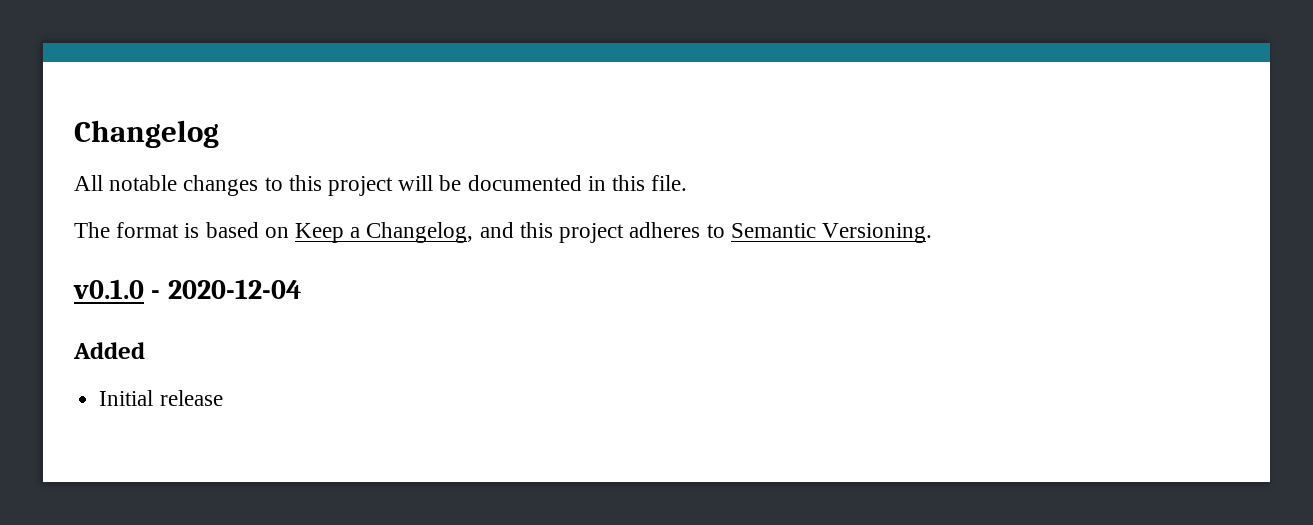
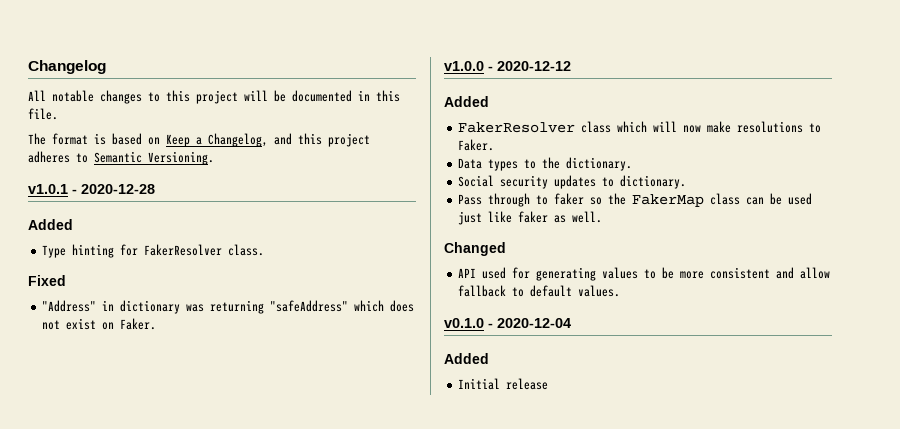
+ v1.0.1 - 2020-12-28
+ Added
+ Type hinting for FakerResolver class.
+ Fixed
+ "Address" in dictionary was returning "safeAddress" which does not exist on Faker.
+ v1.0.0 - 2020-12-12
+ Added
+ FakerResolver class which will now make resolutions to Faker.
+ Data types to the dictionary.
+ Social security updates to dictionary.
+ Pass through to faker so the FakerMap class can be used just like faker as well.
+ Changed
+ API used for generating values to be more consistent and allow fallback to default values.

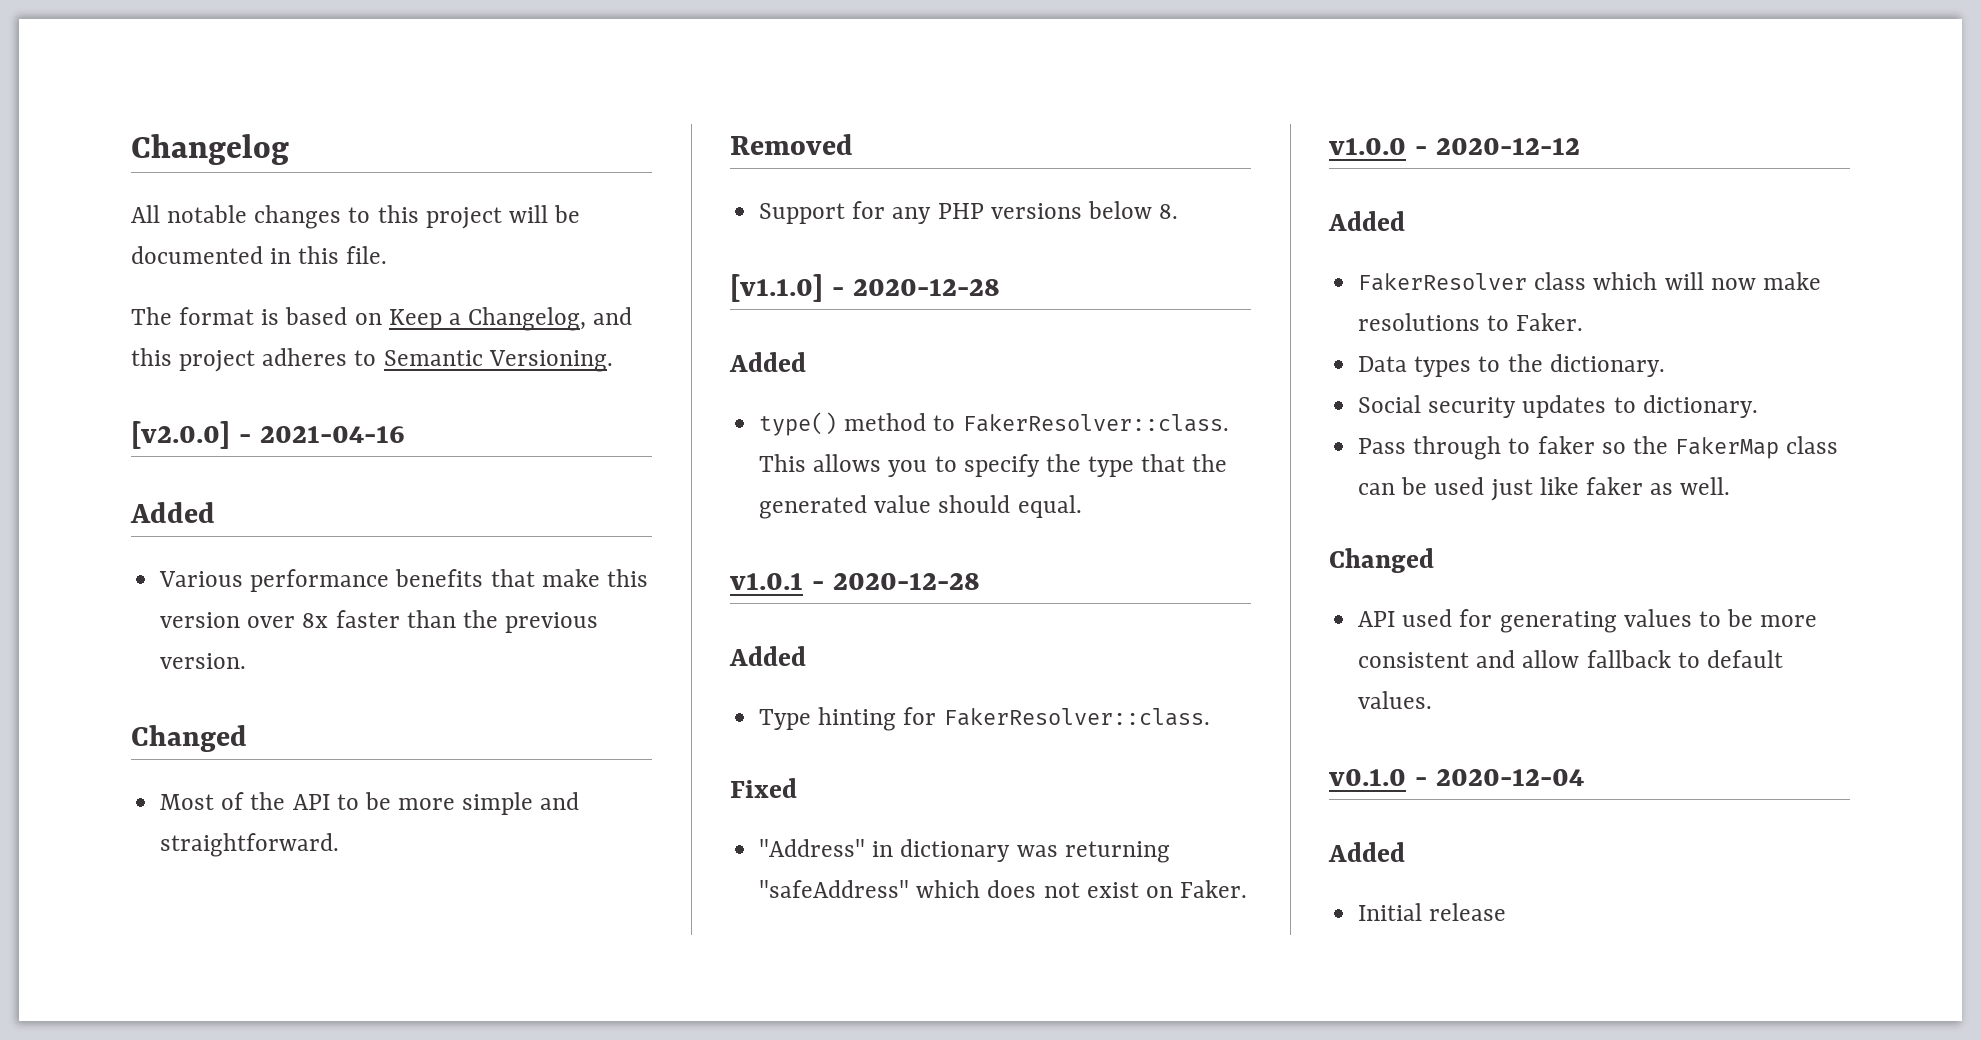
+ [v2.0.0] - 2021-04-16
+ Added
+ Various performance benefits that make this version over 8x faster than the previous version.
+ Changed
+ Most of the API to be more simple and straightforward.
+ Removed
+ Support for any PHP versions below 8.
+ [v1.1.0] - 2020-12-28
+ Added
+ type() method to FakerResolver::class. This allows you to specify the type that the generated value should equal.
- Type hinting for FakerResolver class.
+ Type hinting for FakerResolver::class.

